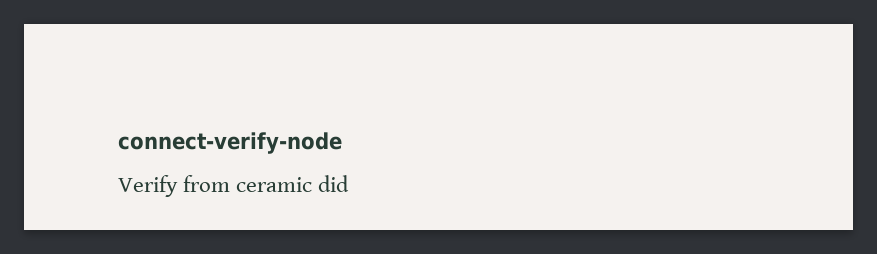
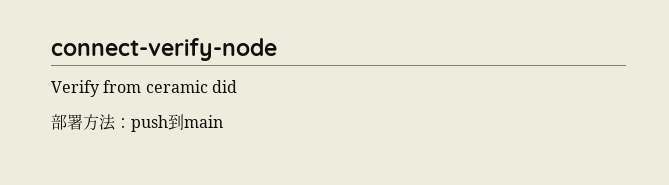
+ 部署方法：push到main

